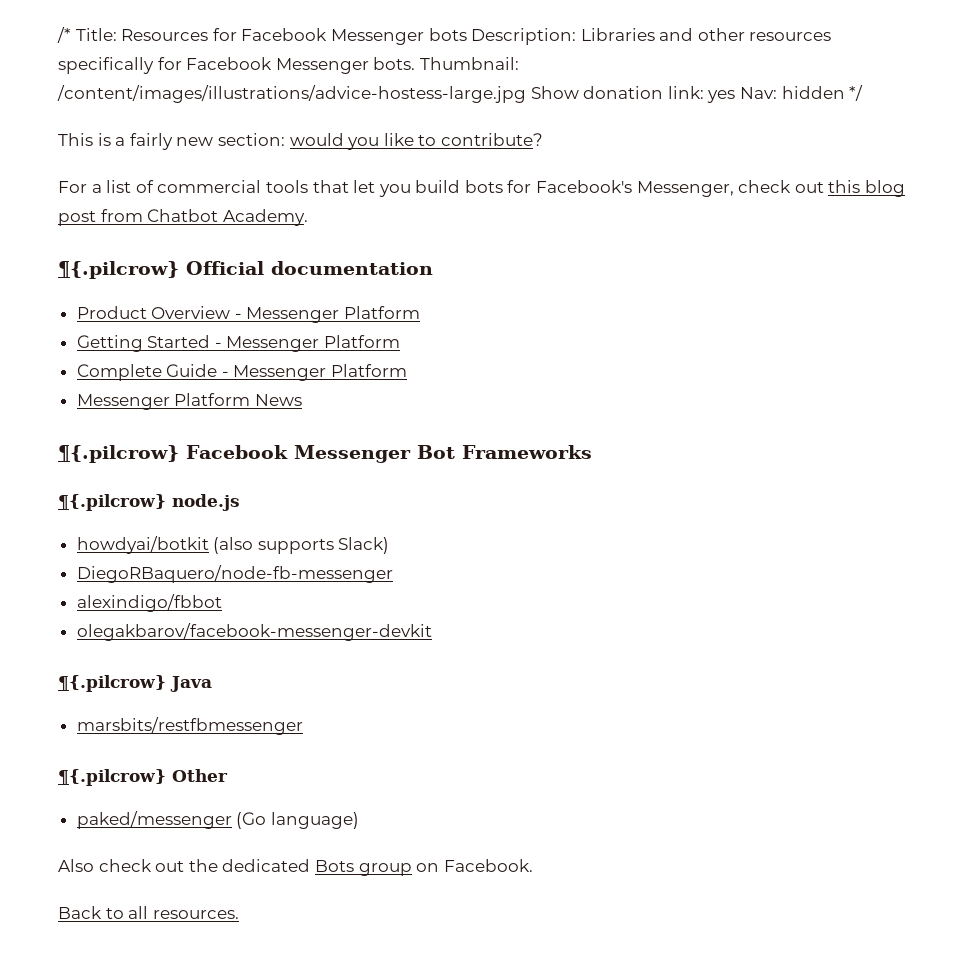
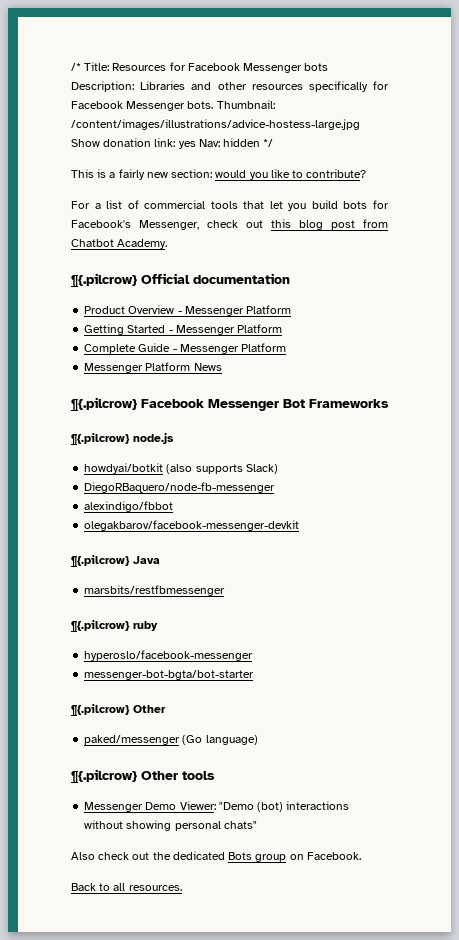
+ ¶{.pilcrow} ruby
+ hyperoslo/facebook-messenger
+ messenger-bot-bgta/bot-starter
+ ¶{.pilcrow} Other tools
+ Messenger Demo Viewer: "Demo (bot) interactions without showing personal chats"

